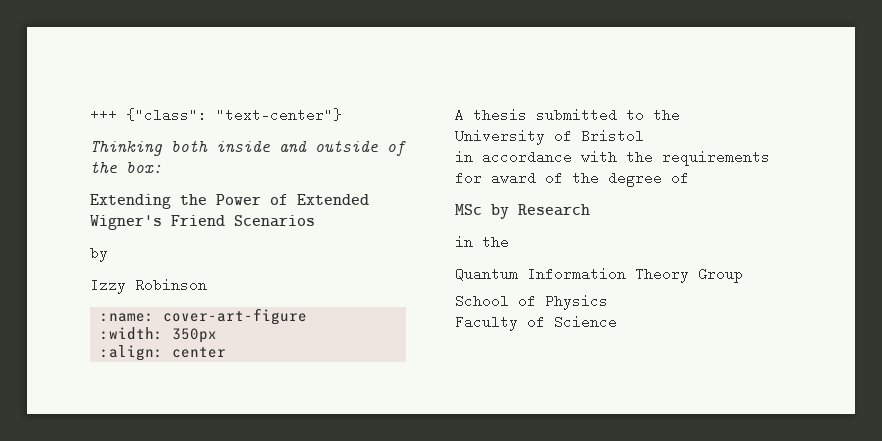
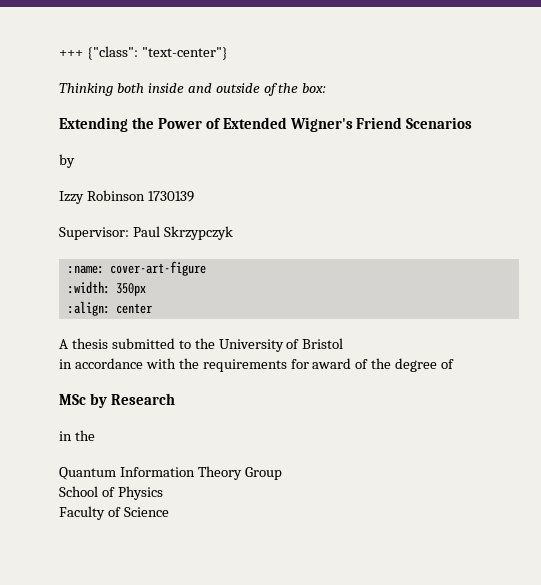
- Izzy Robinson
+ Izzy Robinson 1730139
+ Supervisor: Paul Skrzypczyk

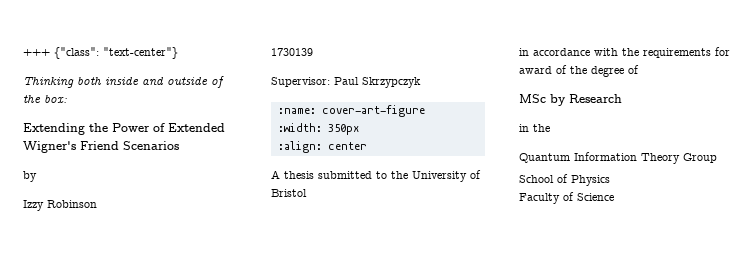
- Izzy Robinson 1730139
+ Izzy Robinson
+ 1730139

